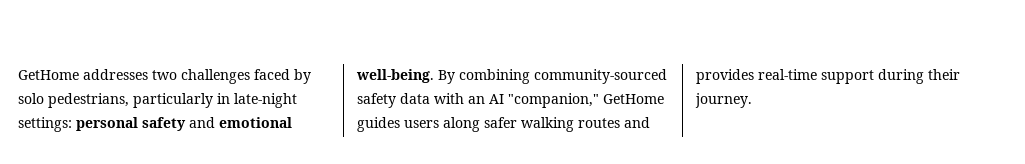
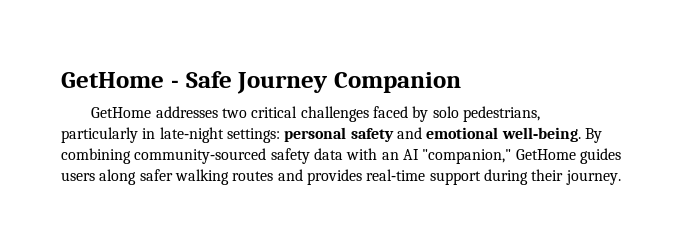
- GetHome addresses two challenges faced by solo pedestrians, particularly in late‑night settings: personal safety and emotional well‑being.
+ GetHome - Safe Journey Companion
+ GetHome addresses two critical challenges faced by solo pedestrians, particularly in late‑night settings: personal safety and emotional well‑being.

